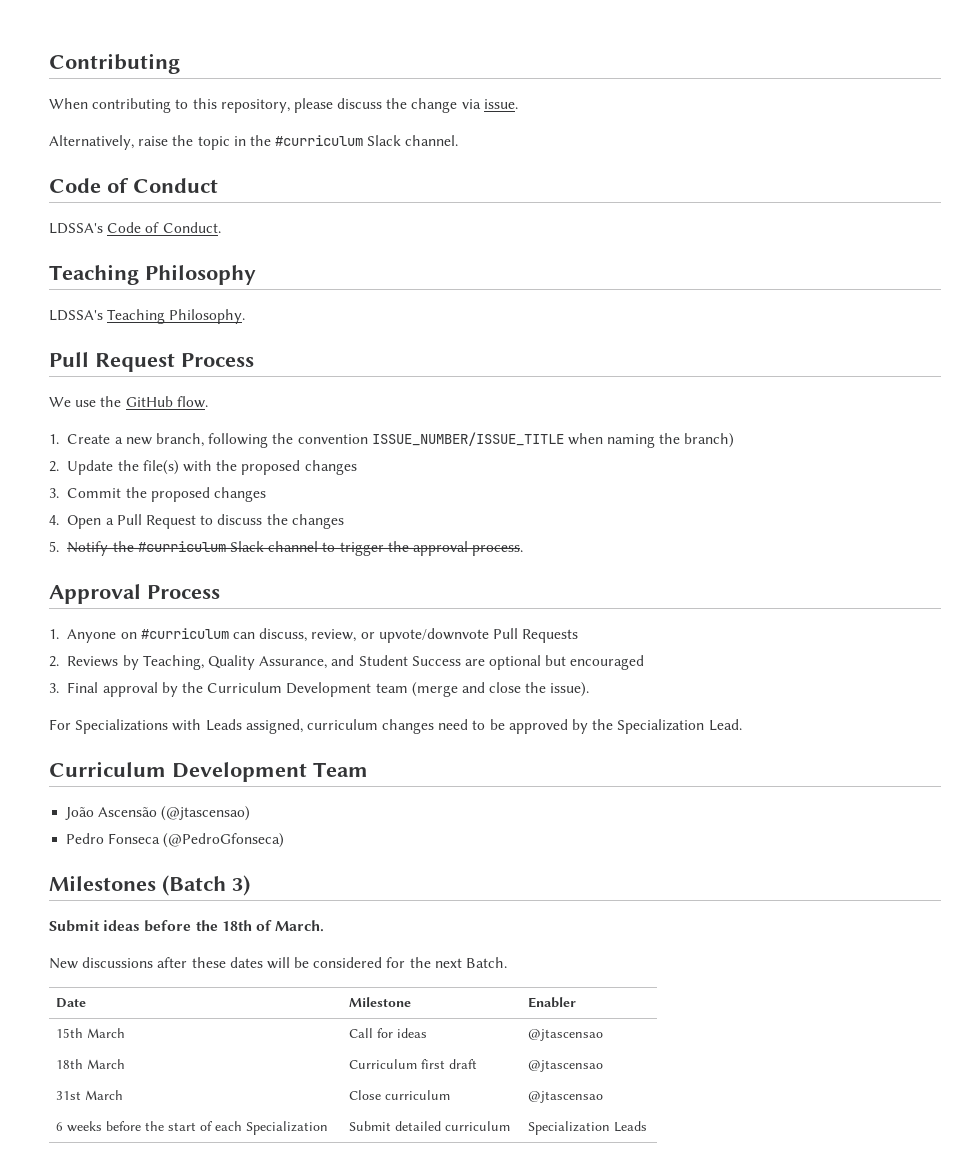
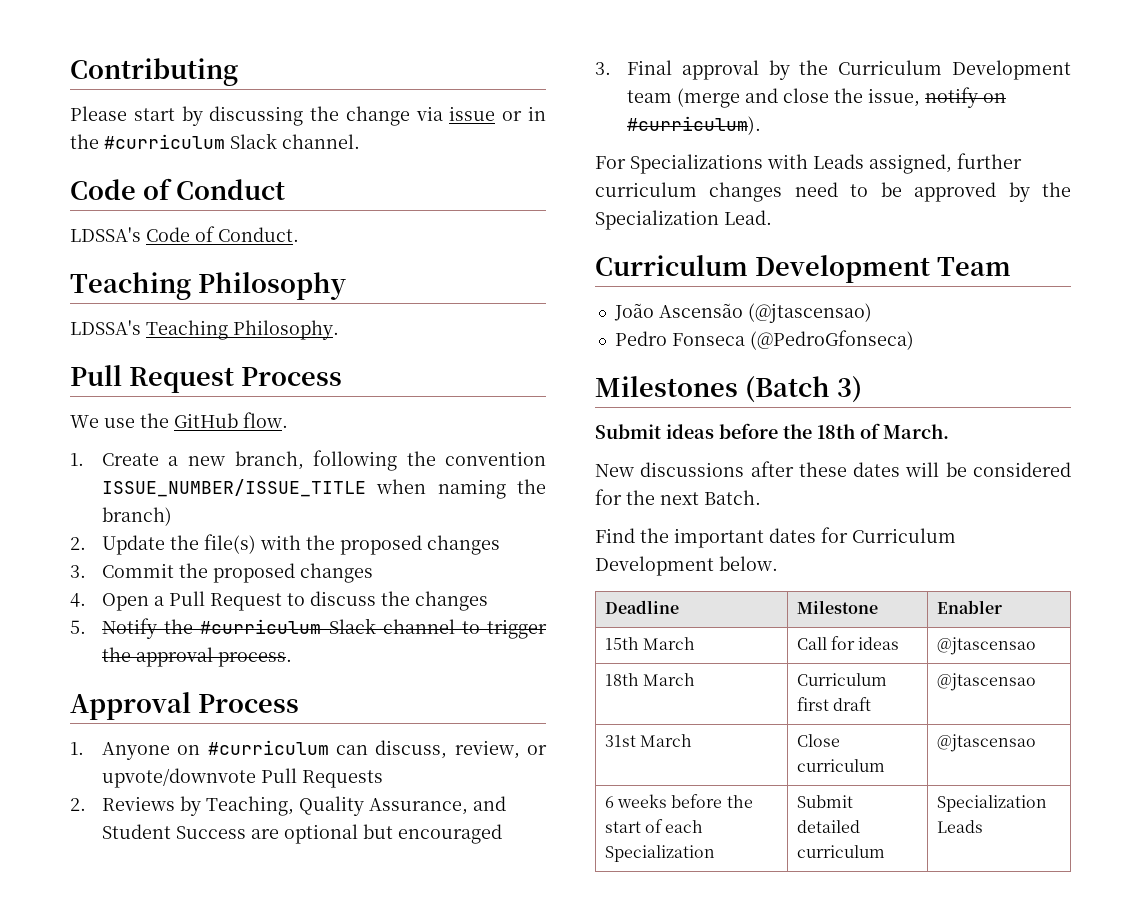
- When contributing to this repository, please discuss the change via issue.
- Alternatively, raise the topic in the #curriculum Slack channel.
+ Please start by discussing the change via issue or in the #curriculum Slack channel.
- 3. Final approval by the Curriculum Development team (merge and close the issue).
+ 3. Final approval by the Curriculum Development team (merge and close the issue, notify on #curriculum).
- For Specializations with Leads assigned, curriculum changes need to be approved by the Specialization Lead.
+ For Specializations with Leads assigned, further curriculum changes need to be approved by the Specialization Lead.
- Date | Milestone | Enabler
+ Find the important dates for Curriculum Development below.
+ Deadline | Milestone | Enabler

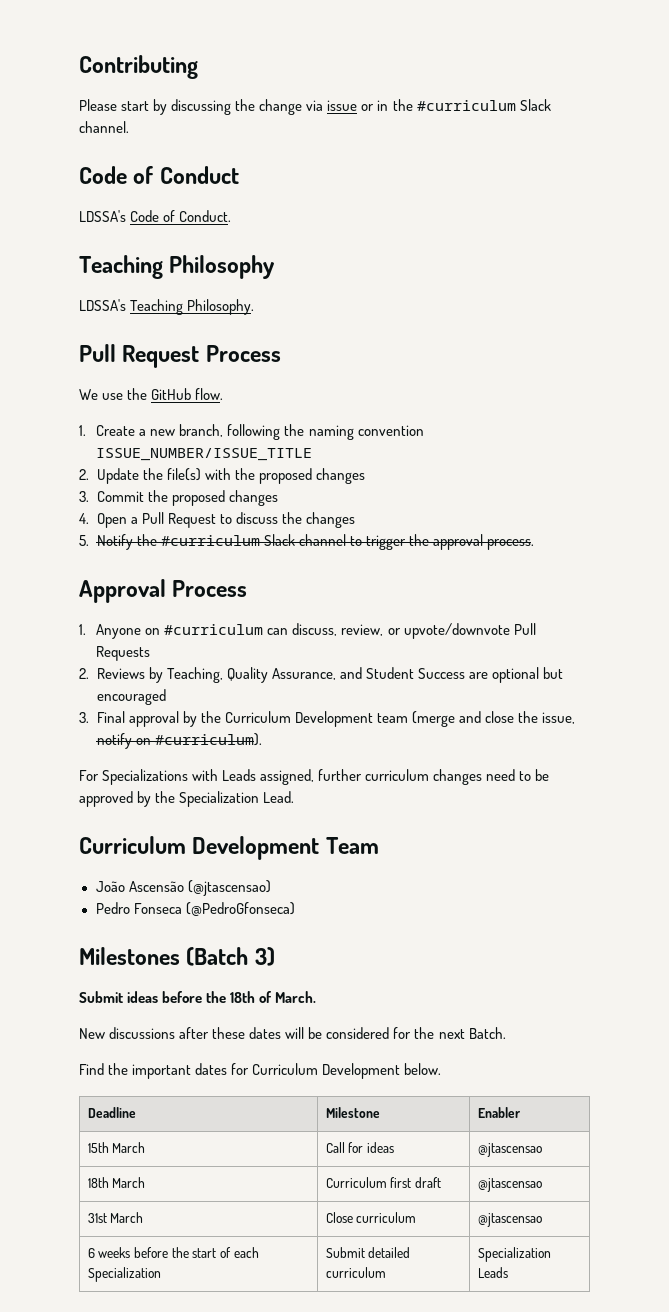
- 1. Create a new branch, following the convention ISSUE_NUMBER/ISSUE_TITLE when naming the branch)
+ 1. Create a new branch, following the naming convention ISSUE_NUMBER/ISSUE_TITLE

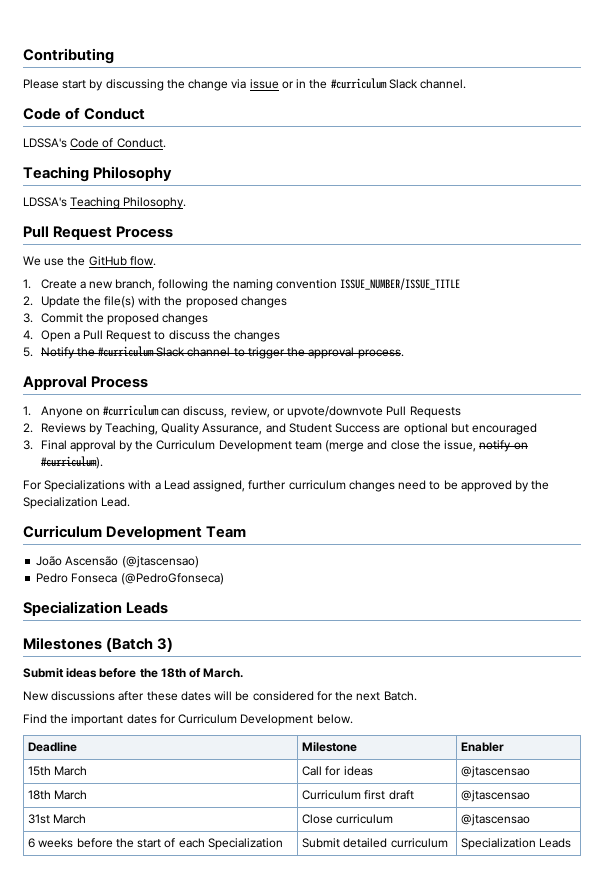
- For Specializations with Leads assigned, further curriculum changes need to be approved by the Specialization Lead.
+ For Specializations with a Lead assigned, further curriculum changes need to be approved by the Specialization Lead.
  Pedro Fonseca (@PedroGfonseca)
+ Specialization Leads

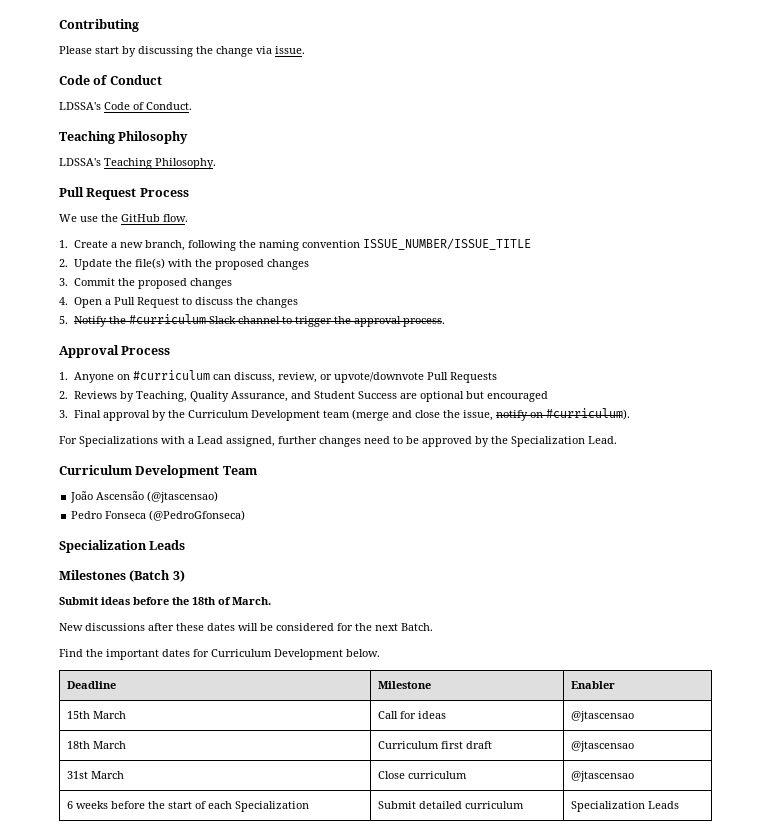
- Please start by discussing the change via issue or in the #curriculum Slack channel.
+ Please start by discussing the change via issue.
- For Specializations with a Lead assigned, further curriculum changes need to be approved by the Specialization Lead.
+ For Specializations with a Lead assigned, further changes need to be approved by the Specialization Lead.

